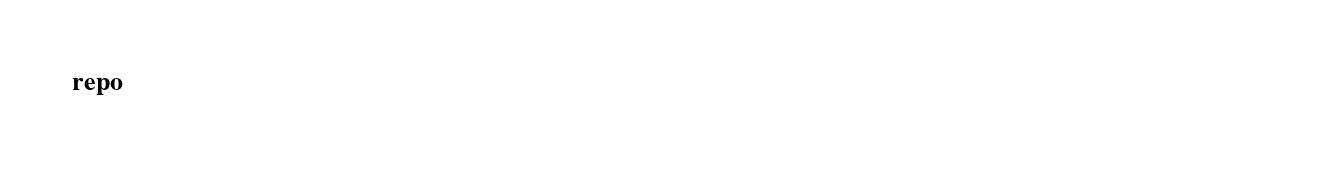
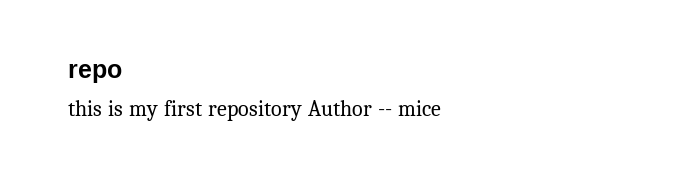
+ this is my first repository Author -- mice

